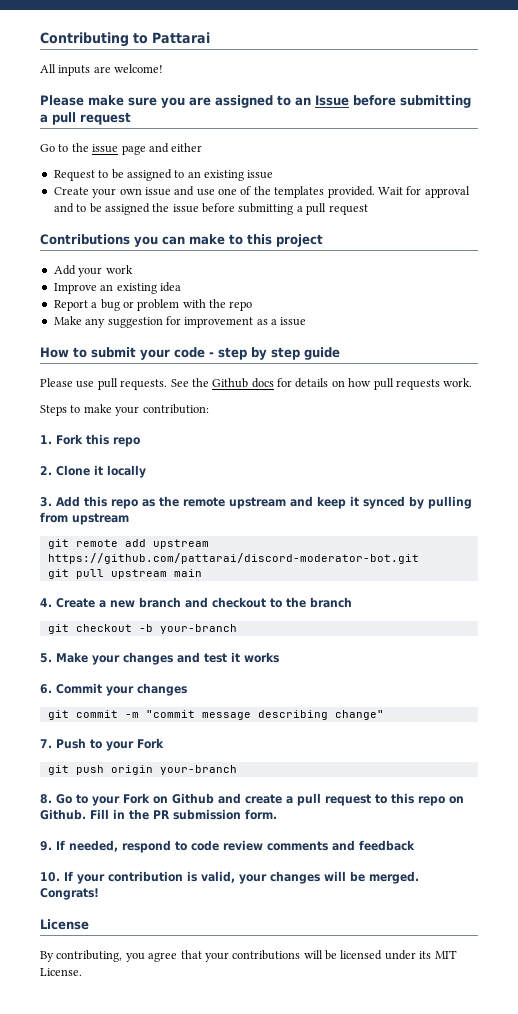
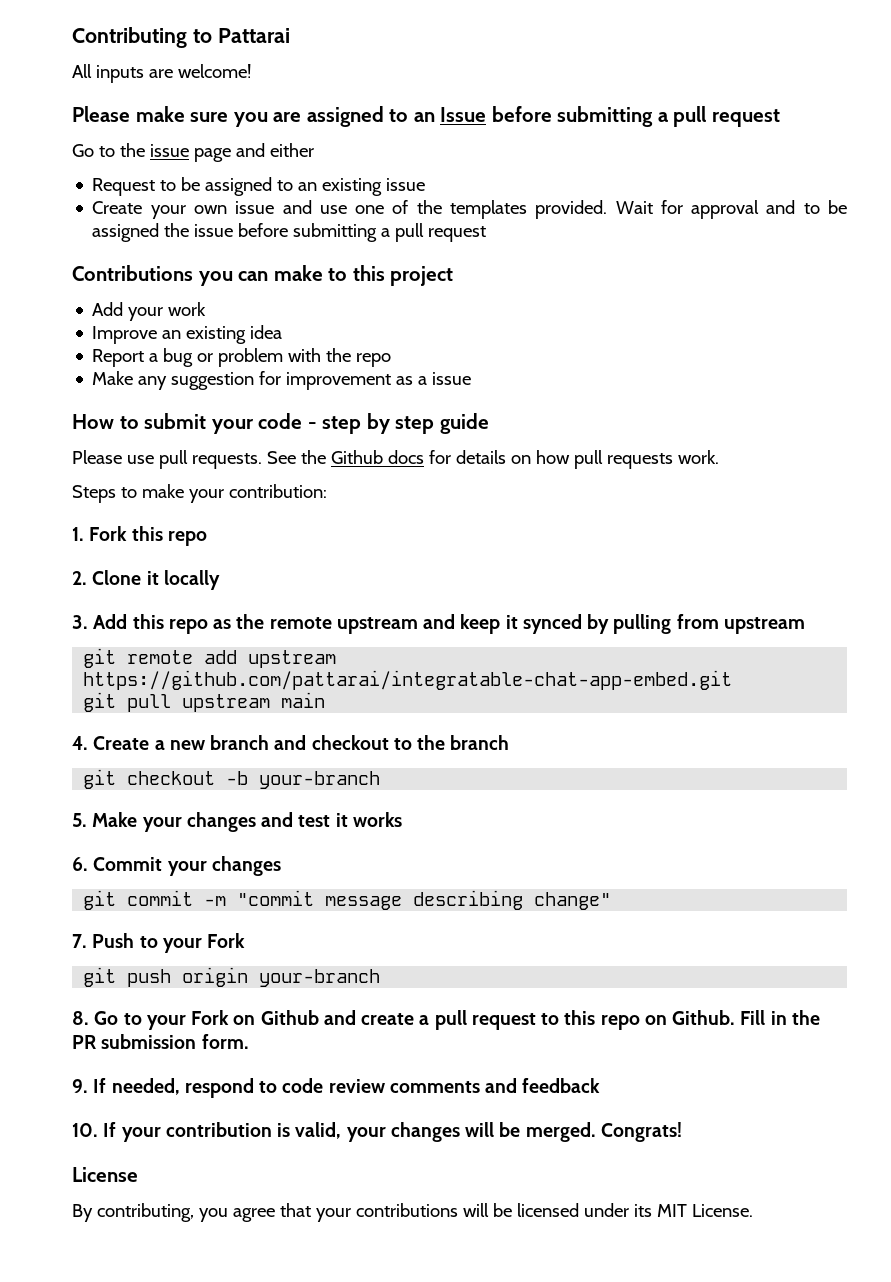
- git remote add upstream https://github.com/pattarai/discord-moderator-bot.git
+ git remote add upstream https://github.com/pattarai/integratable-chat-app-embed.git

